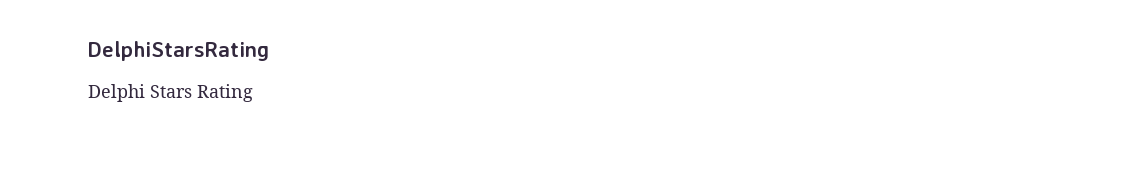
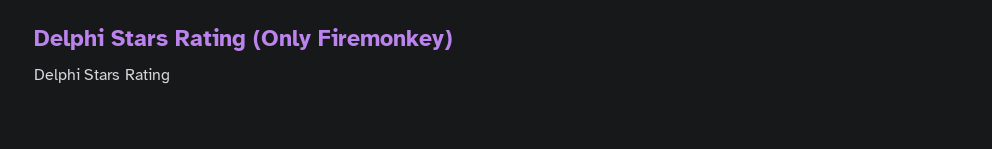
- DelphiStarsRating
+ Delphi Stars Rating (Only Firemonkey)

